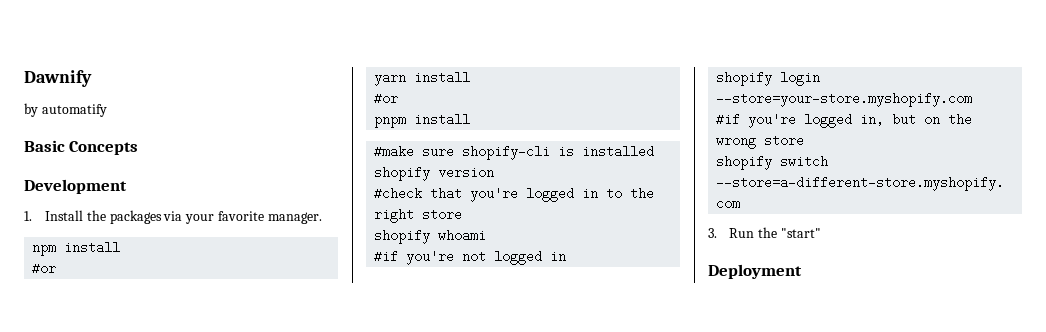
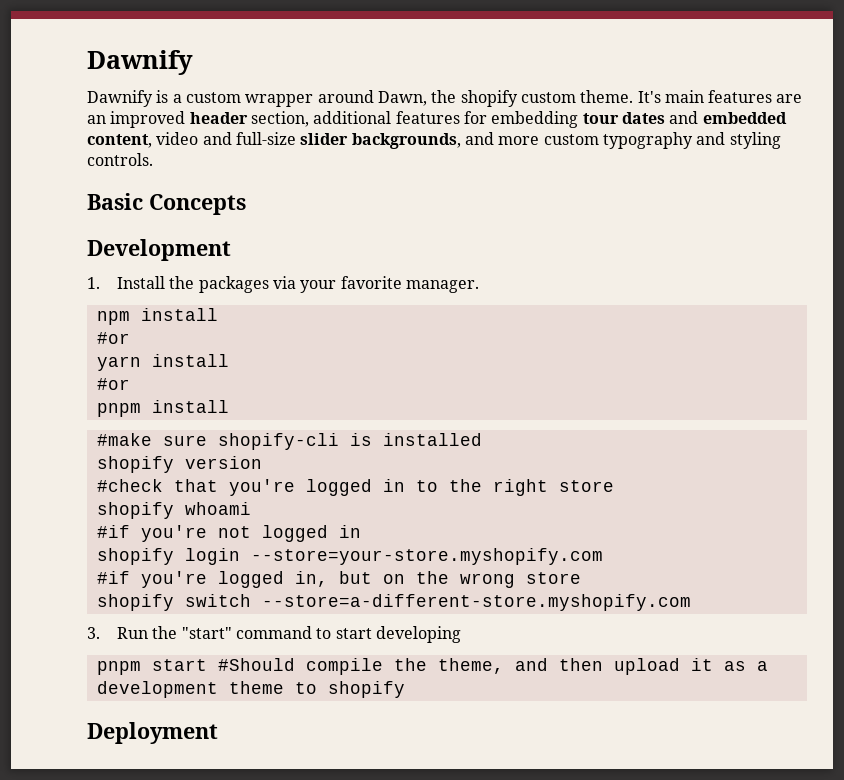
- by automatify
+ Dawnify is a custom wrapper around Dawn, the shopify custom theme. It's main features are an improved header section, additional features for embedding tour dates and embedded content, video and full-size slider backgrounds, and more custom typography and styling controls.
- 3. Run the "start"
+ 3. Run the "start" command to start developing
+ pnpm start #Should compile the theme, and then upload it as a development theme to shopify

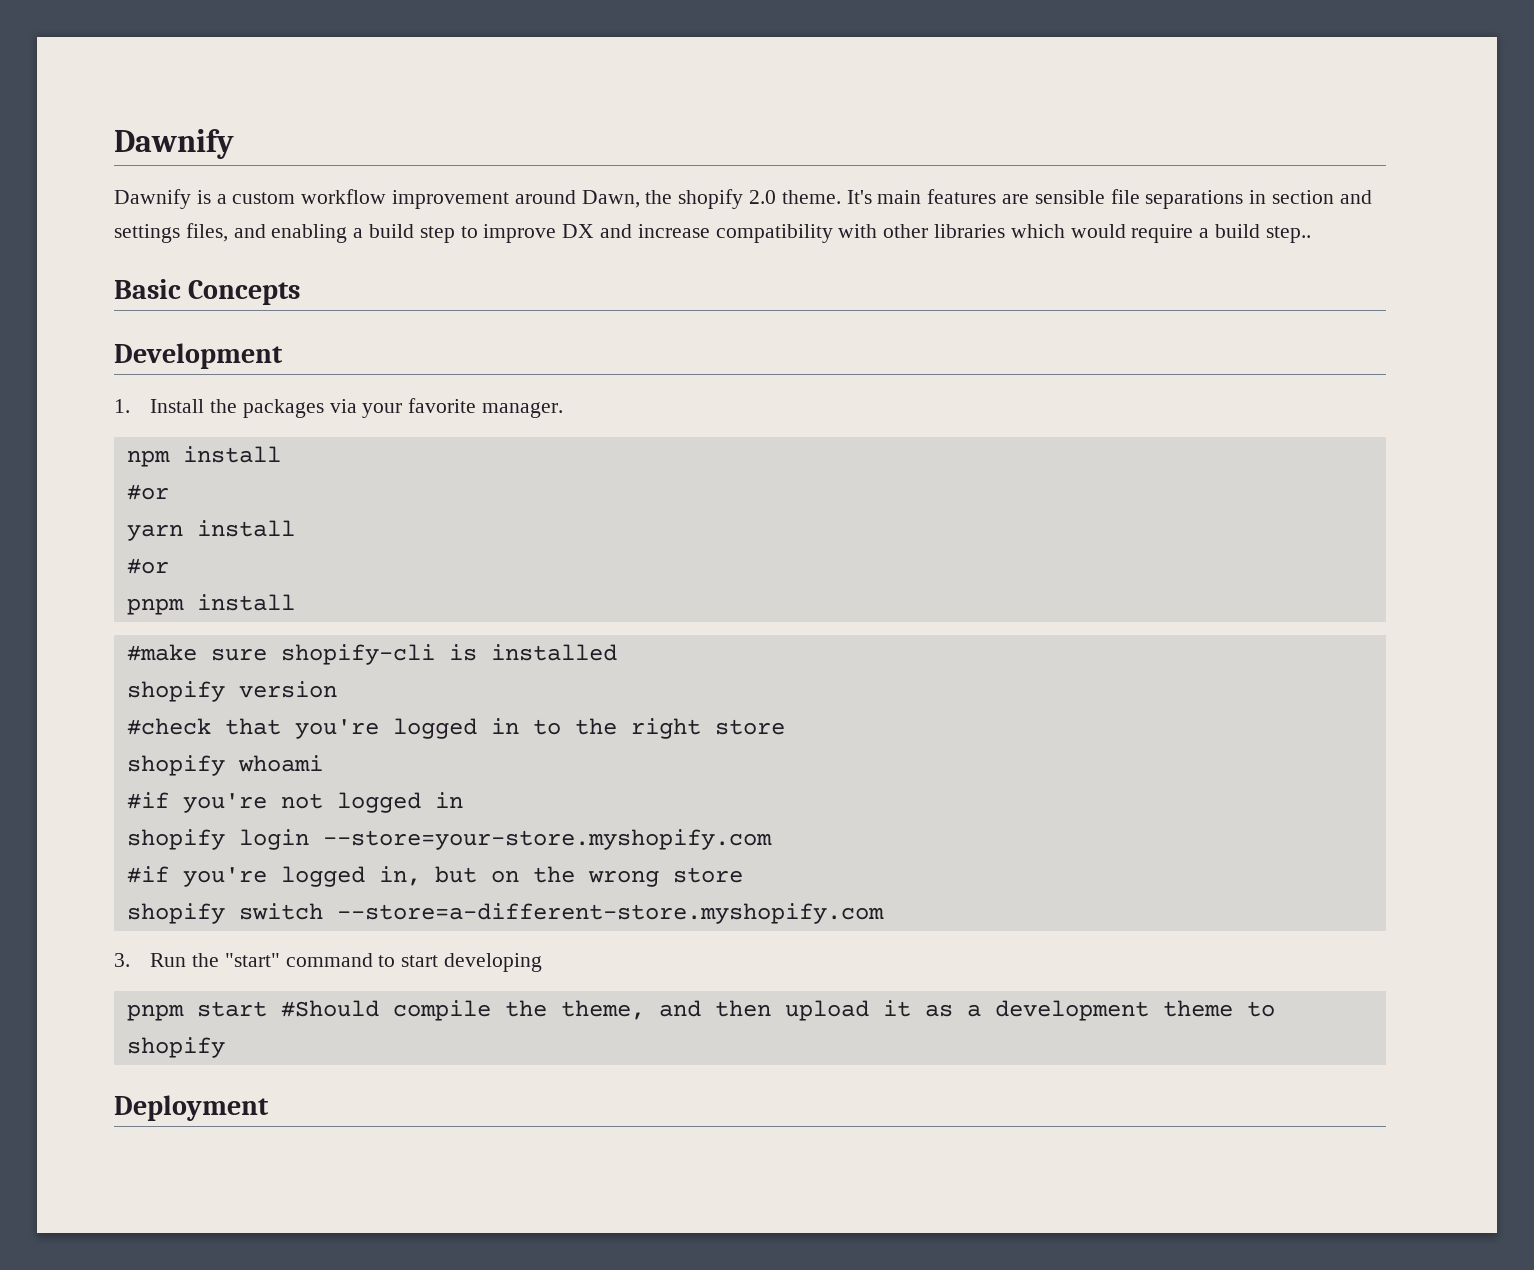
- Dawnify is a custom wrapper around Dawn, the shopify custom theme.
+ Dawnify is a custom workflow improvement around Dawn, the shopify 2.0 theme.
- It's main features are an improved header section, additional features for embedding tour dates and embedded content, video and full-size slider backgrounds, and more custom typography and styling controls.
+ It's main features are sensible file separations in section and settings files, and enabling a build step to improve DX and increase compatibility with other libraries which would require a build step..

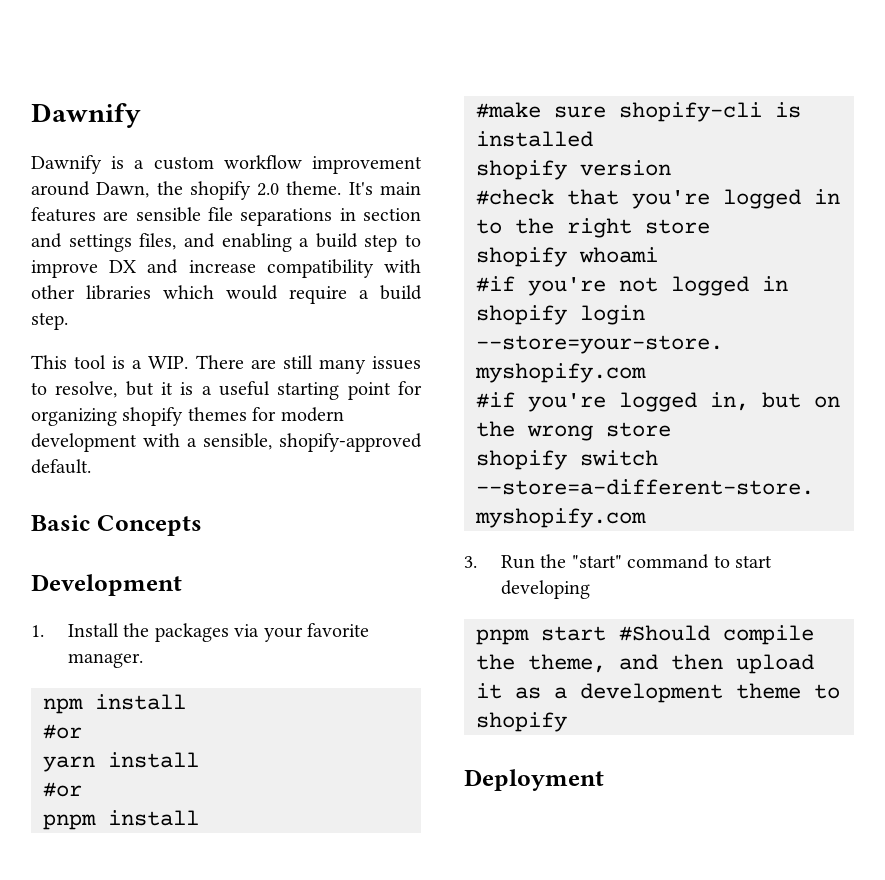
- It's main features are sensible file separations in section and settings files, and enabling a build step to improve DX and increase compatibility with other libraries which would require a build step..
+ It's main features are sensible file separations in section and settings files, and enabling a build step to improve DX and increase compatibility with other libraries which would require a build step.
+ This tool is a WIP. There are still many issues to resolve, but it is a useful starting point for organizing shopify themes for modern development with a sensible, shopify-approved default.

